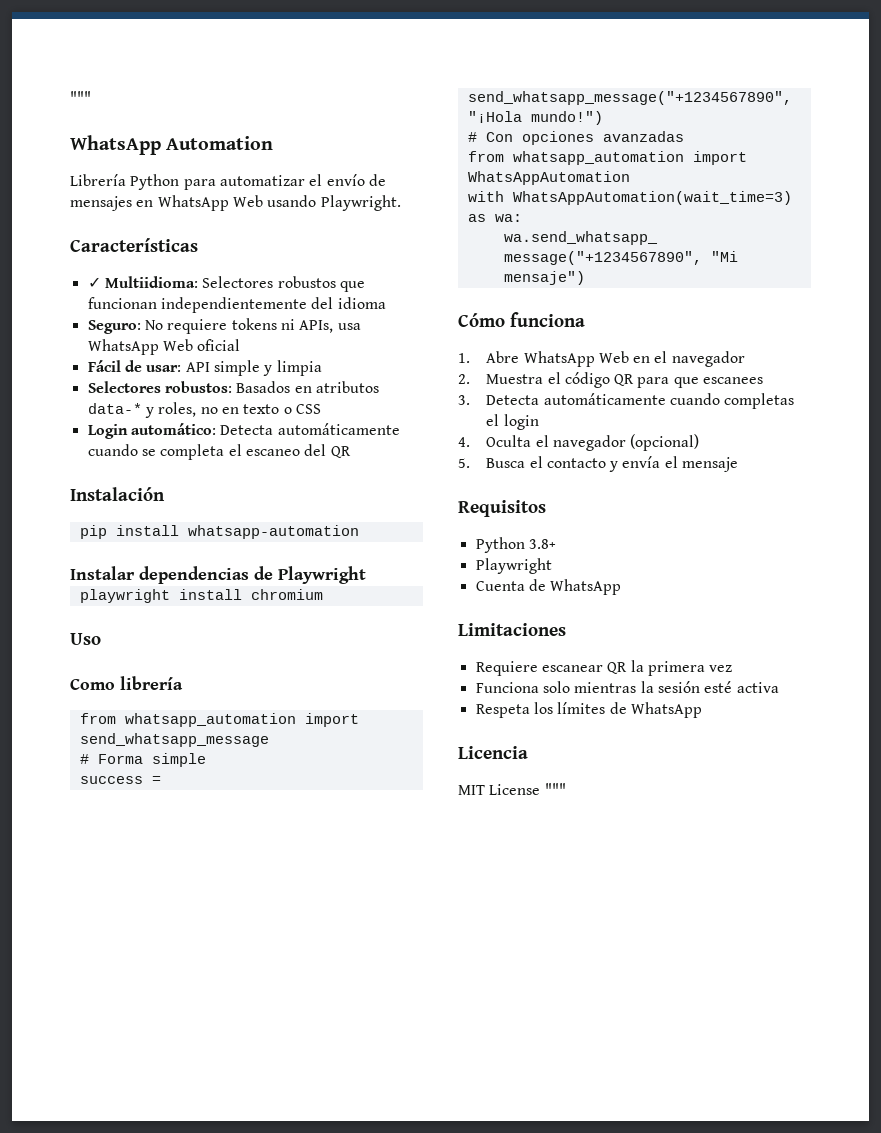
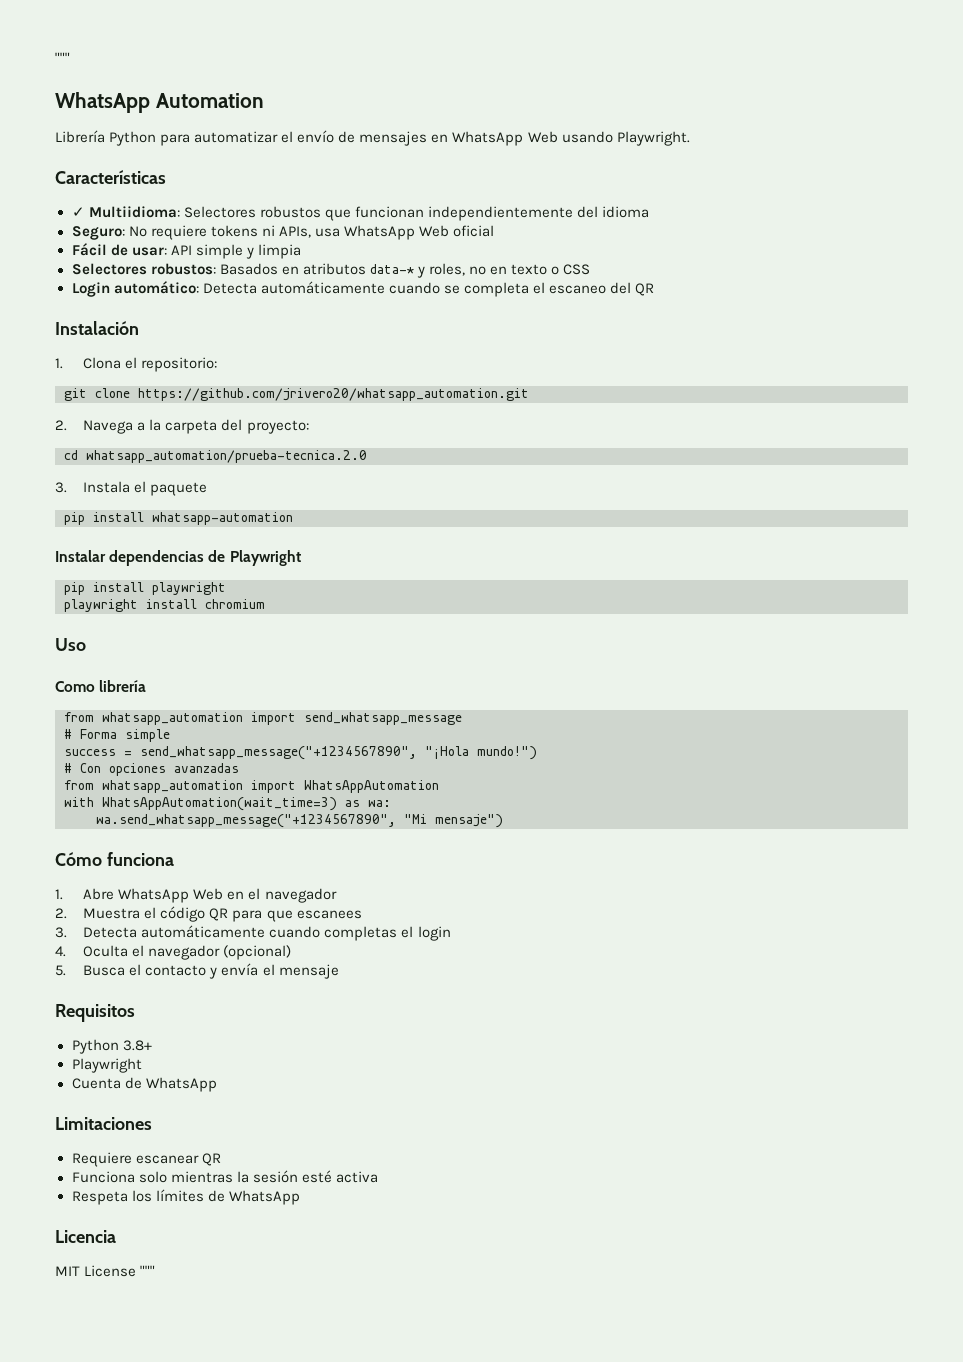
+ 1. Clona el repositorio:
+ git clone https://github.com/jrivero20/whatsapp_automation.git
+ 2. Navega a la carpeta del proyecto:
+ cd whatsapp_automation/prueba-tecnica.2.0
+ 3. Instala el paquete
+ pip install playwright
- Requiere escanear QR la primera vez
+ Requiere escanear QR

